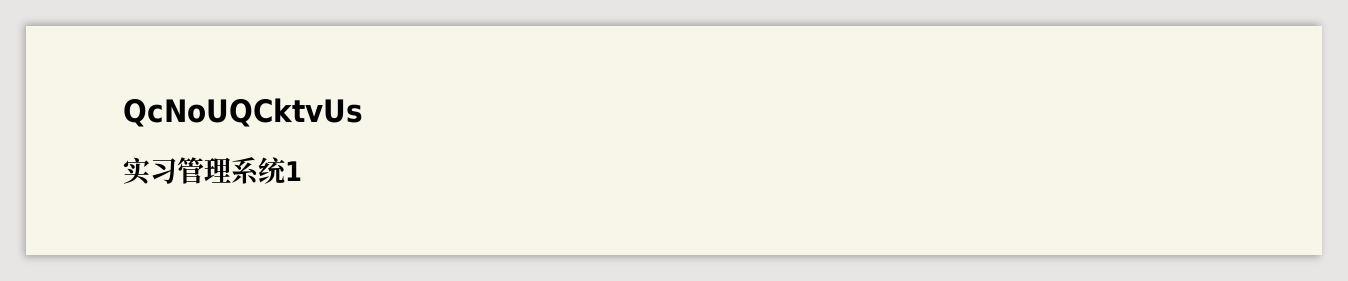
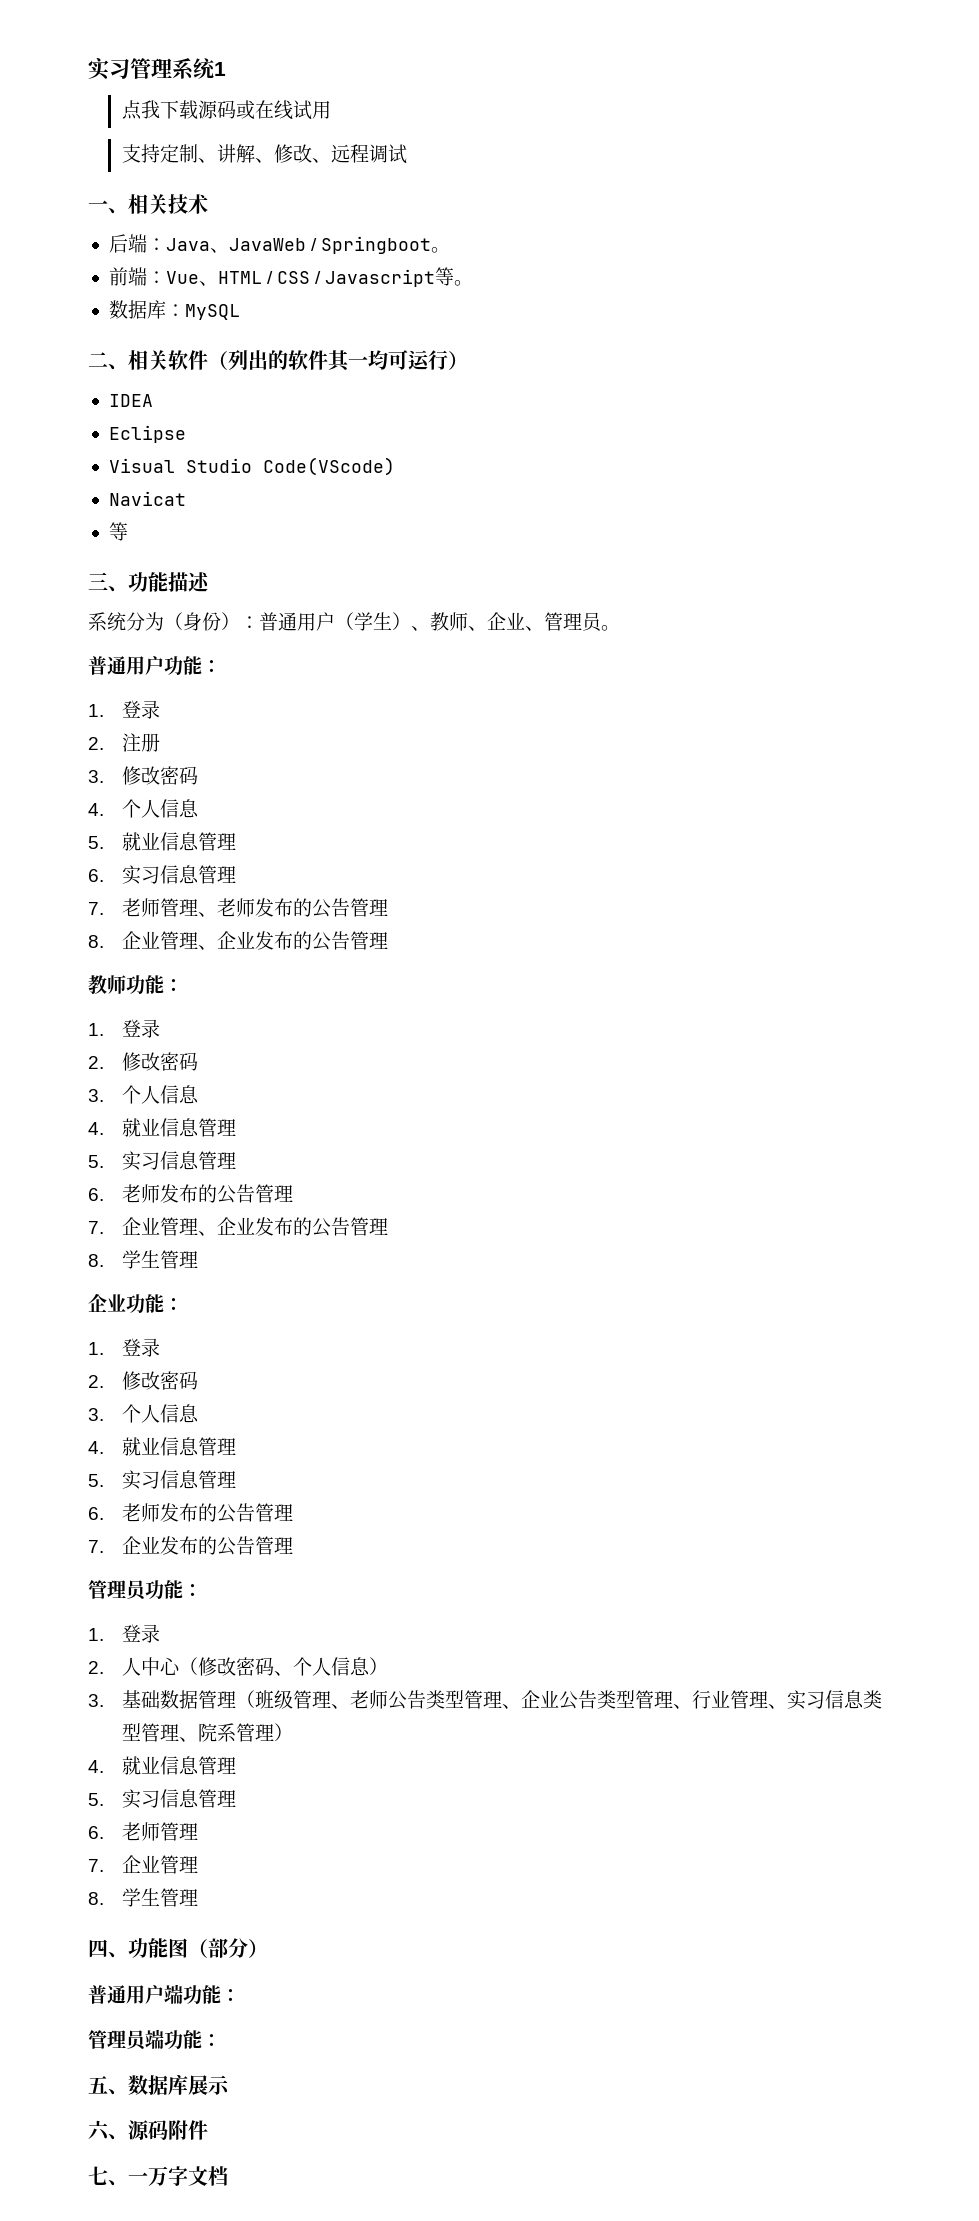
- QcNoUQCktvUs
+ 点我下载源码或在线试用
+ 支持定制、讲解、修改、远程调试
+ 一、相关技术
+ 后端：Java、JavaWeb / Springboot。
+ 前端：Vue、HTML / CSS / Javascript等。
+ 数据库：MySQL
+ 二、相关软件（列出的软件其一均可运行）
+ IDEA
+ Eclipse
+ Visual Studio Code(VScode)
+ Navicat
+ 等
+ 三、功能描述
+ 系统分为（身份）：普通用户（学生）、教师、企业、管理员。
+ 普通用户功能：
+ 1.登录
+ 2.注册
+ 3.修改密码
+ 4.个人信息
+ 5.就业信息管理
+ 6.实习信息管理
+ 7.老师管理、老师发布的公告管理
+ 8.企业管理、企业发布的公告管理
+ 教师功能：
+ 1.登录
+ 2.修改密码
+ 3.个人信息
+ 4.就业信息管理
+ 5.实习信息管理
+ 6.老师发布的公告管理
+ 7.企业管理、企业发布的公告管理
+ 8.学生管理
+ 企业功能：
+ 1.登录
+ 2.修改密码
+ 3.个人信息
+ 4.就业信息管理
+ 5.实习信息管理
+ 6.老师发布的公告管理
+ 7.企业发布的公告管理
+ 管理员功能：
+ 1.登录
+ 2.人中心（修改密码、个人信息）
+ 3.基础数据管理（班级管理、老师公告类型管理、企业公告类型管理、行业管理、实习信息类型管理、院系管理）
+ 4.就业信息管理
+ 5.实习信息管理
+ 6.老师管理
+ 7.企业管理
+ 8.学生管理
+ 四、功能图（部分）
+ 普通用户端功能：
+ 管理员端功能：
+ 五、数据库展示
+ 六、源码附件
+ 七、一万字文档

